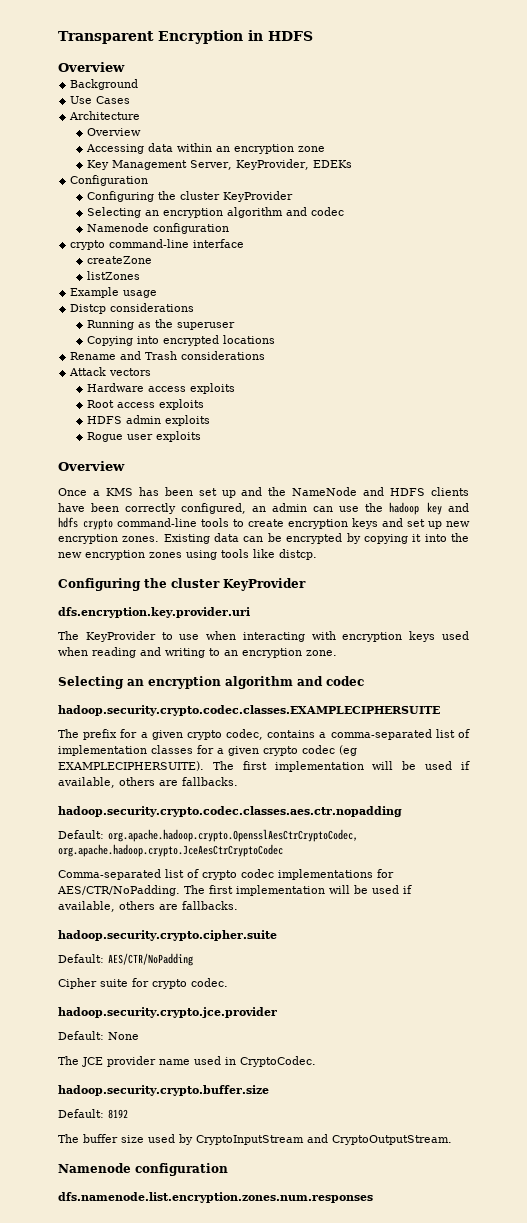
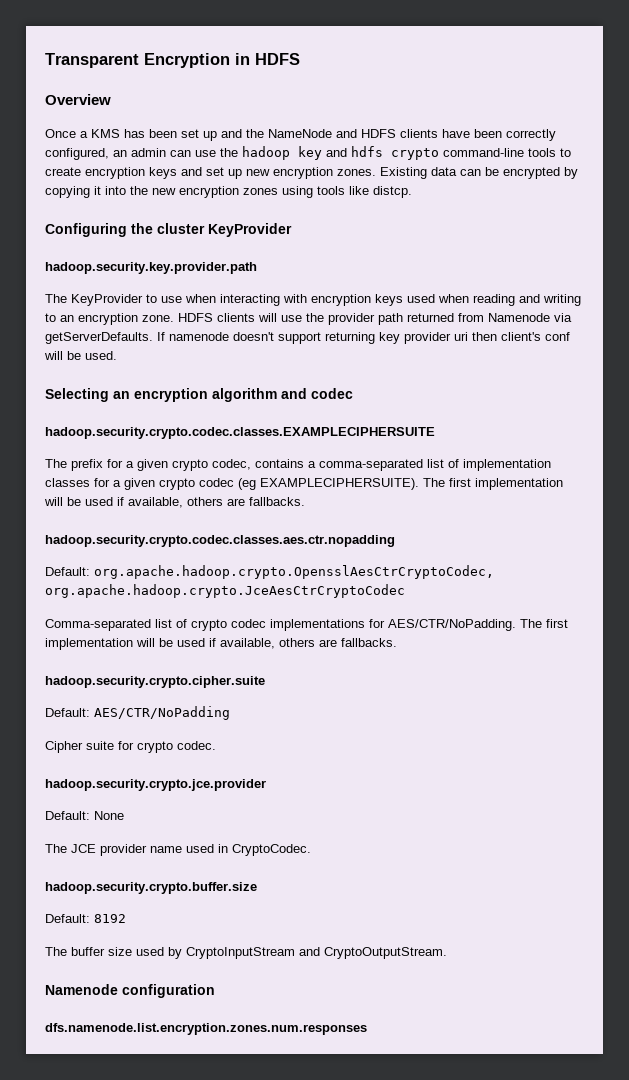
- Background
- Use Cases
- Architecture
- Overview
- Accessing data within an encryption zone
- Key Management Server, KeyProvider, EDEKs
- Configuration
- Configuring the cluster KeyProvider
- Selecting an encryption algorithm and codec
- Namenode configuration
- crypto command-line interface
- createZone
- listZones
- Example usage
- Distcp considerations
- Running as the superuser
- Copying into encrypted locations
- Rename and Trash considerations
- Attack vectors
- Hardware access exploits
- Root access exploits
- HDFS admin exploits
- Rogue user exploits
- Overview
- dfs.encryption.key.provider.uri
+ hadoop.security.key.provider.path
+ HDFS clients will use the provider path returned from Namenode via getServerDefaults. If namenode doesn't support returning key provider uri then client's conf will be used.

